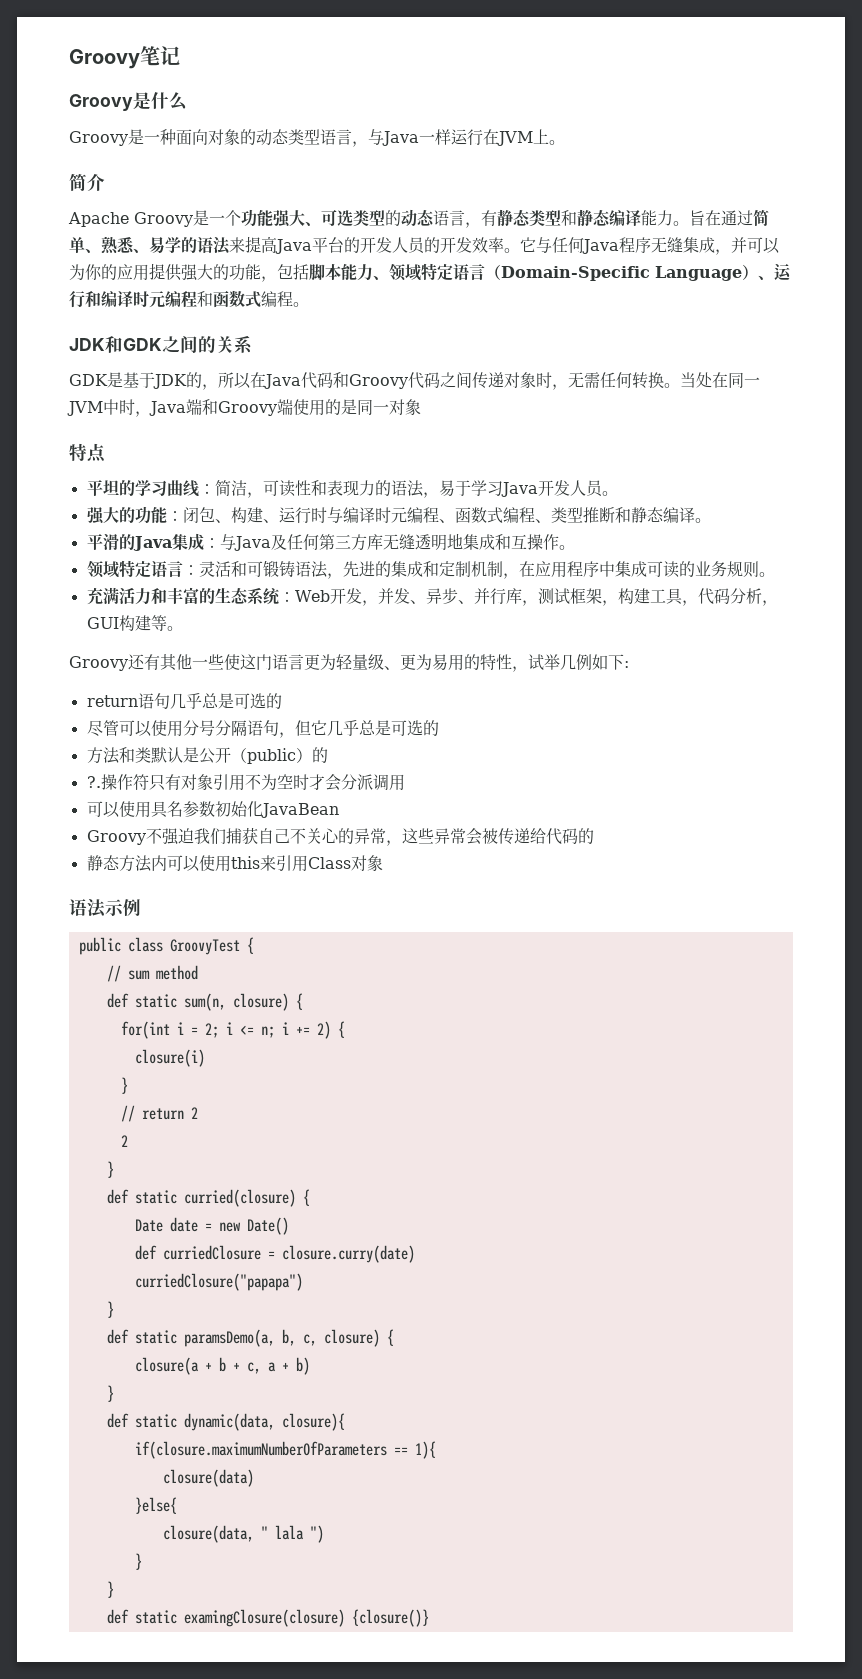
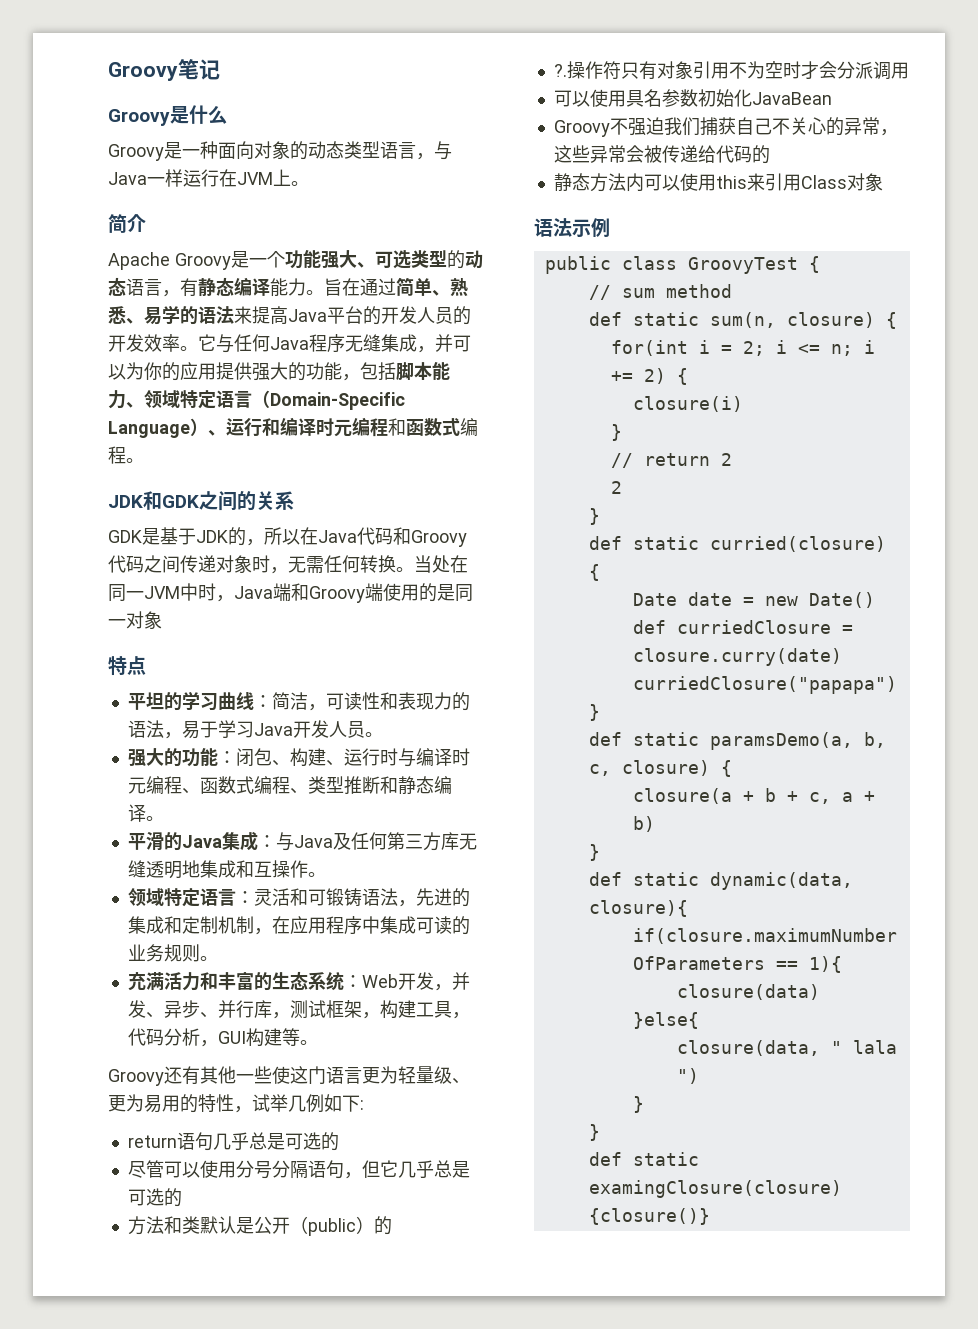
- Apache Groovy是一个功能强大、可选类型的动态语言，有静态类型和静态编译能力。
+ Apache Groovy是一个功能强大、可选类型的动态语言，有静态编译能力。

